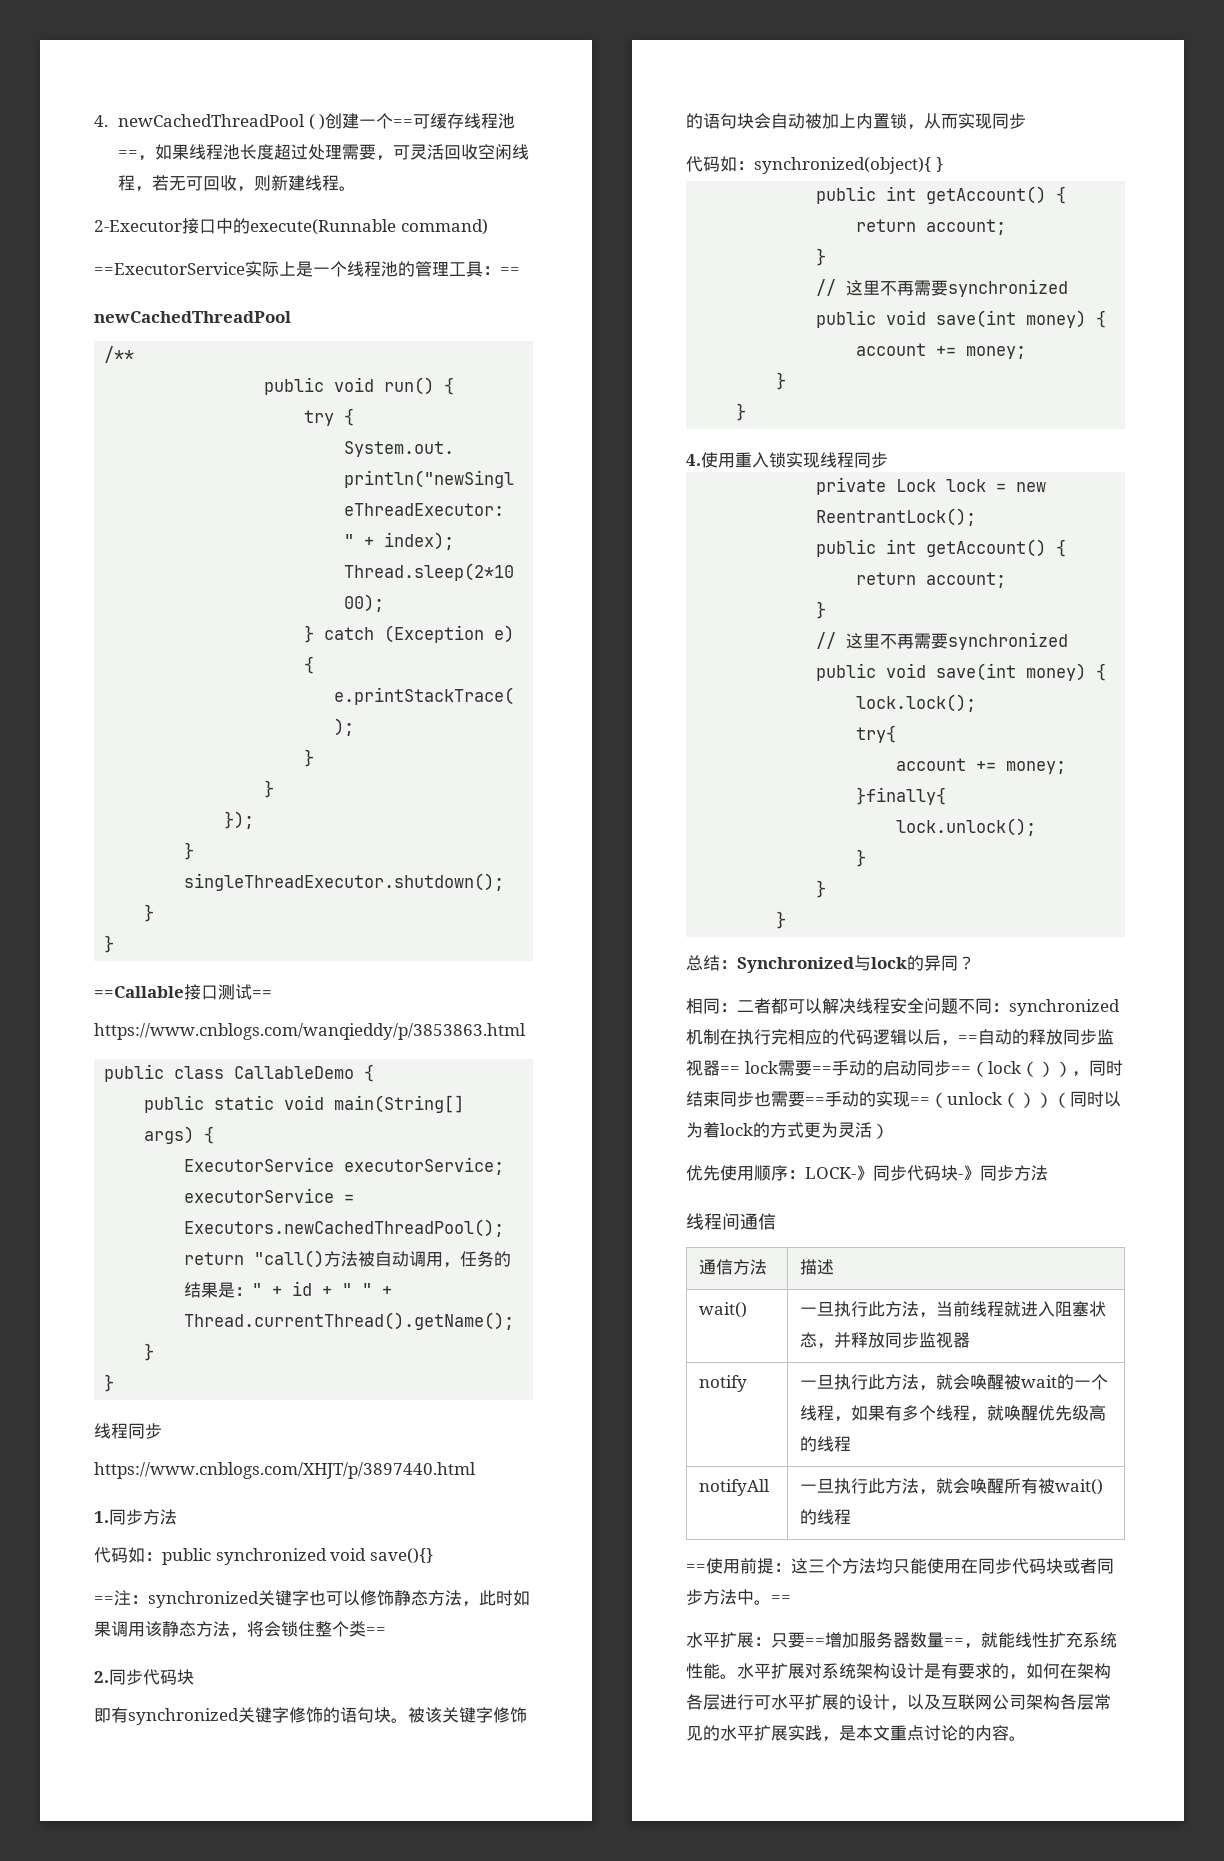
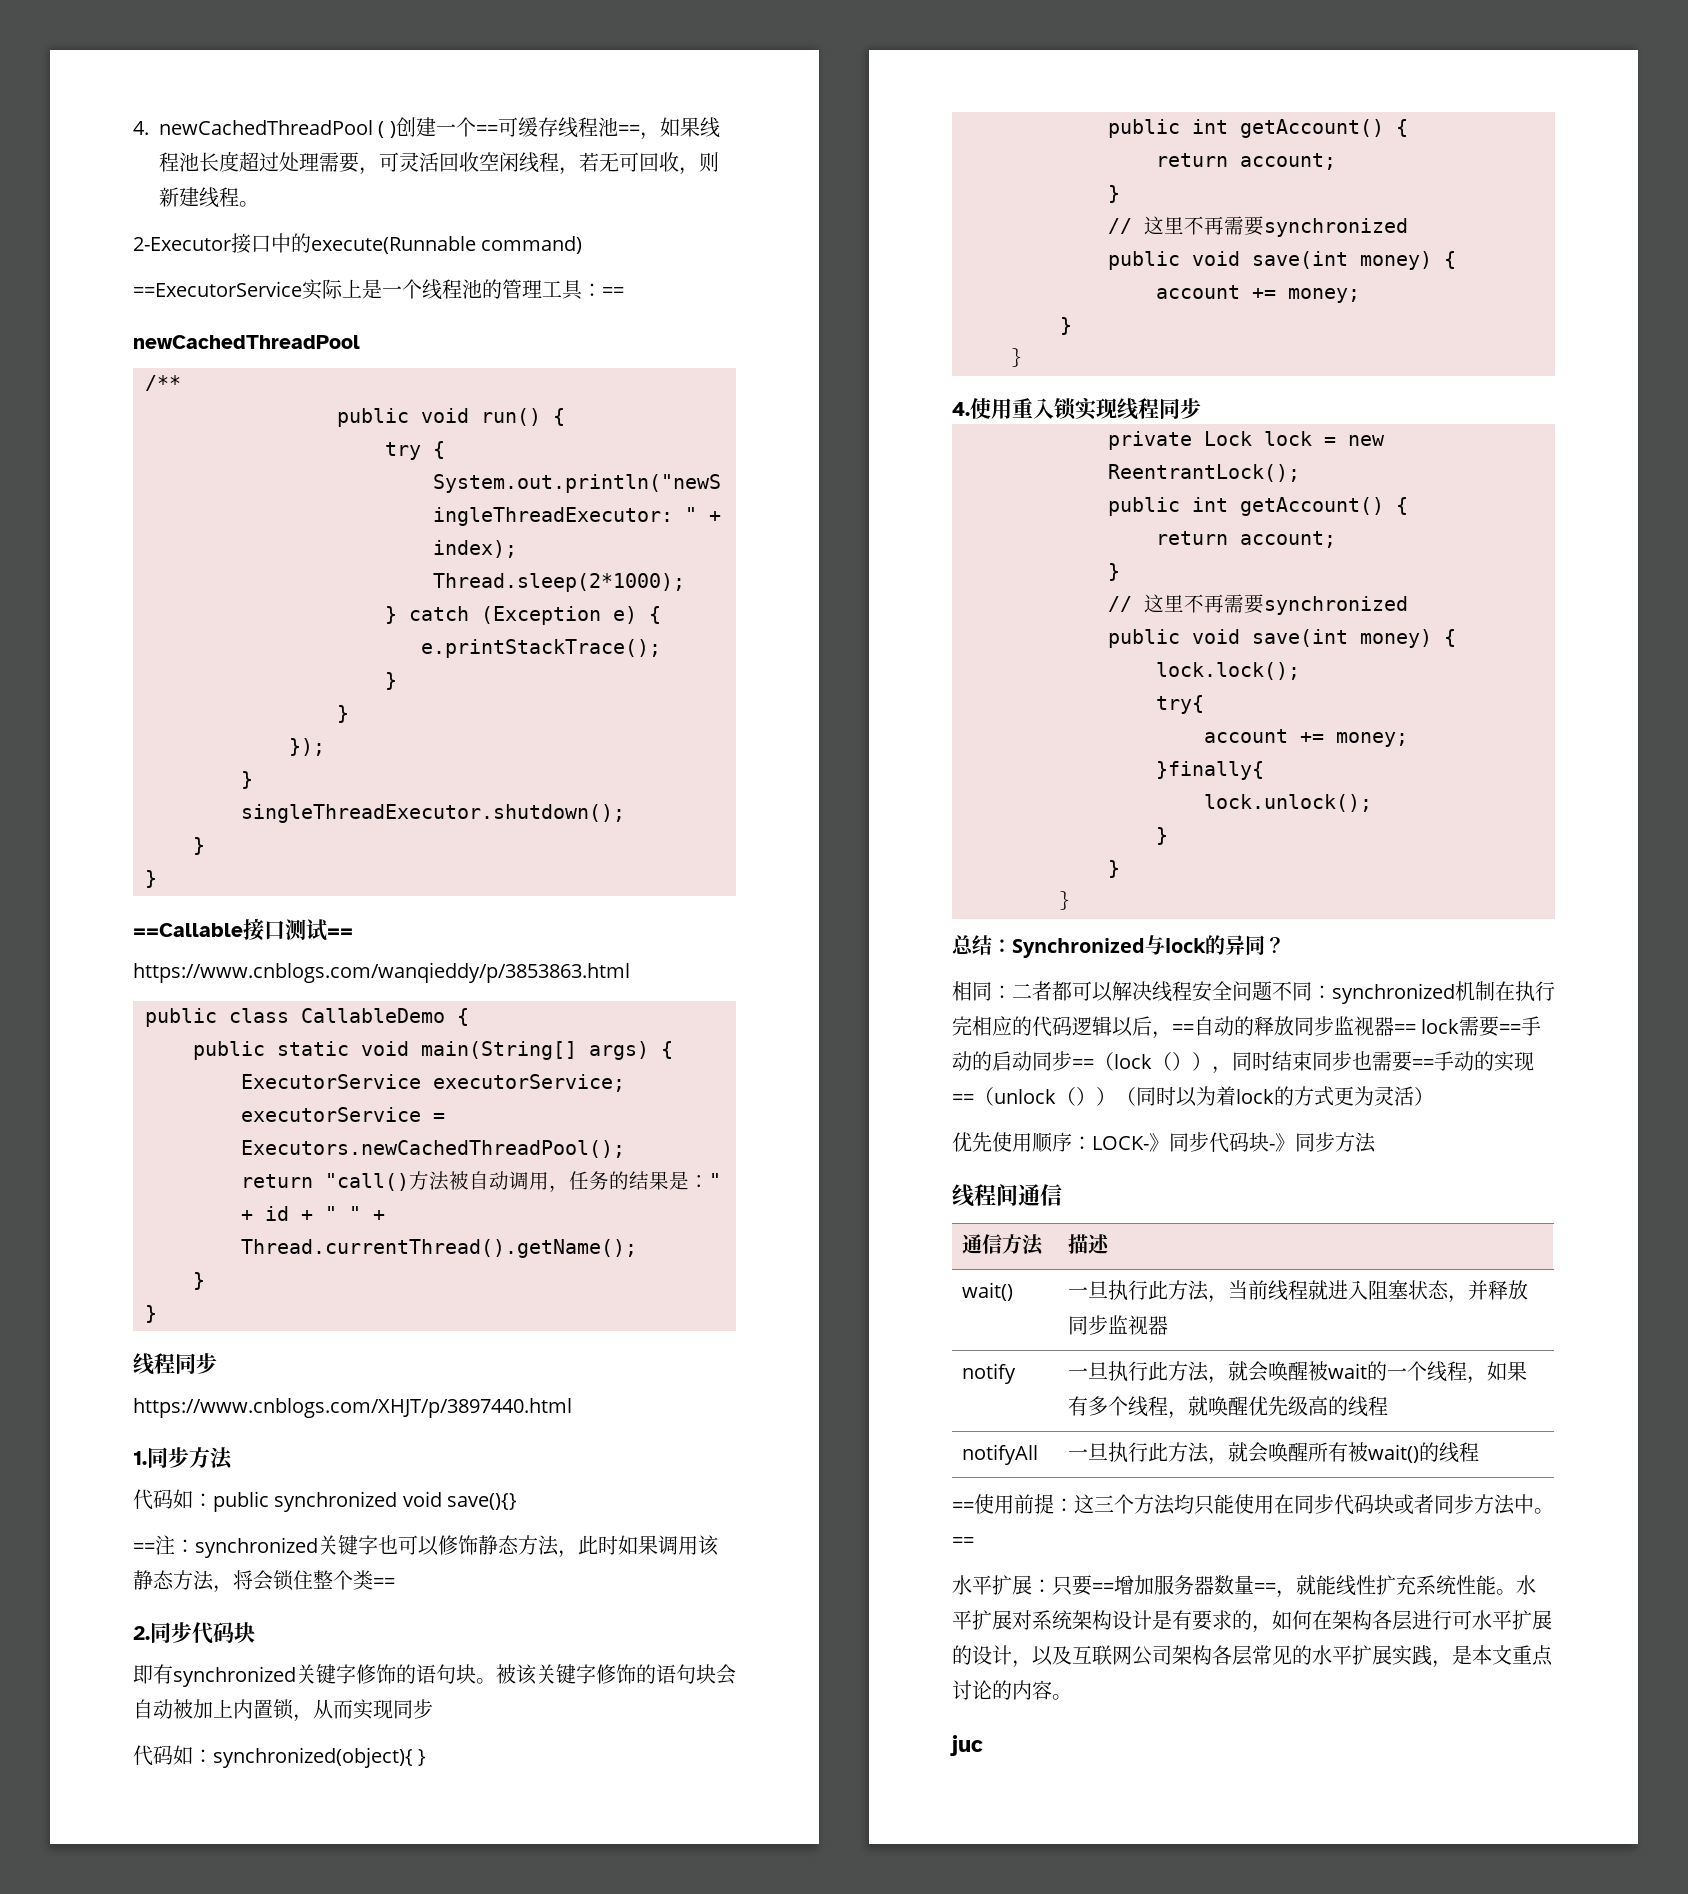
+ juc

